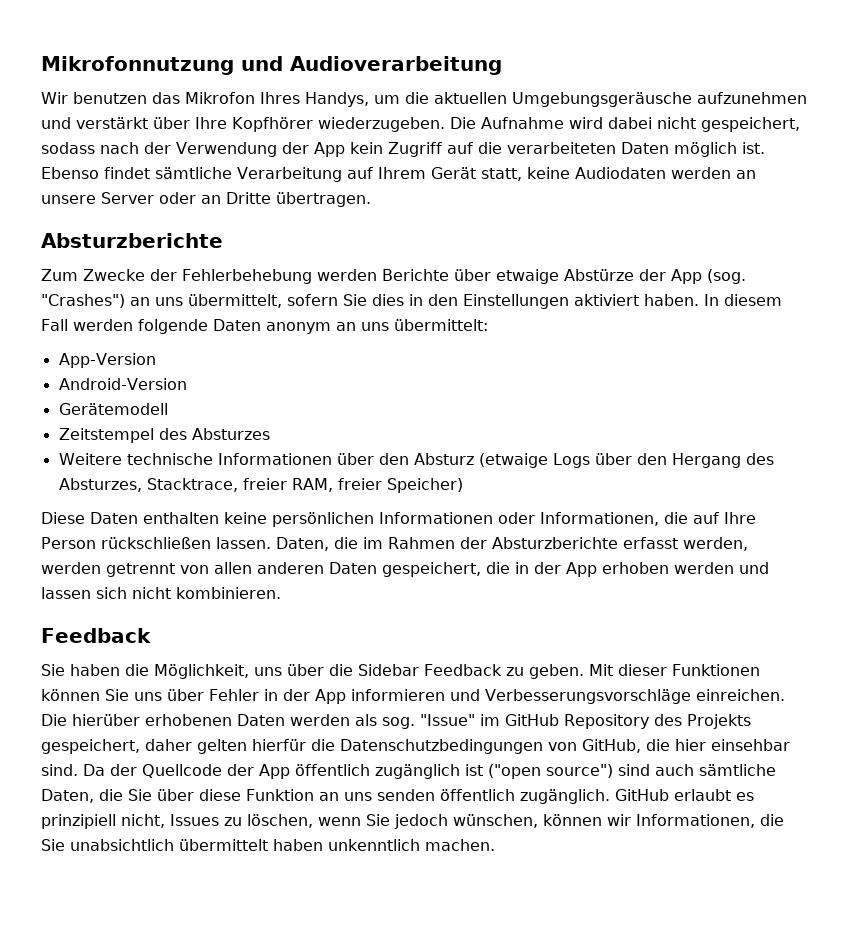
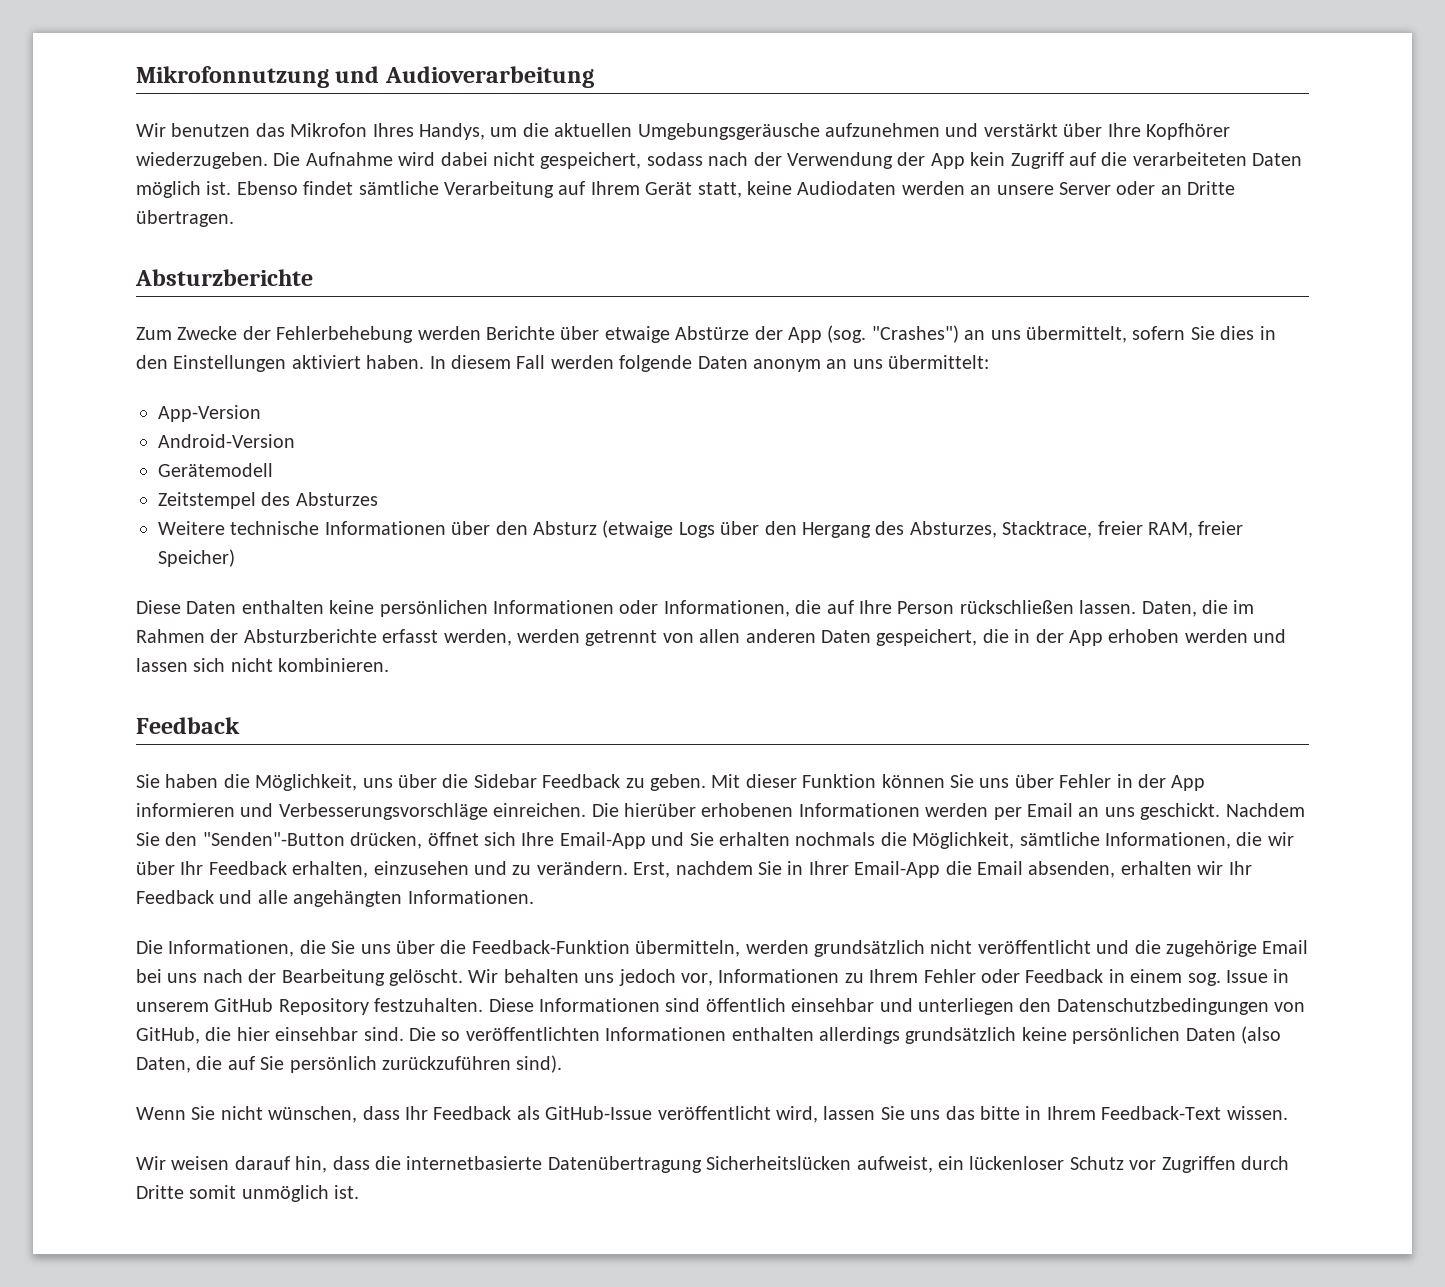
- Mit dieser Funktionen können Sie uns über Fehler in der App informieren und Verbesserungsvorschläge einreichen.
+ Mit dieser Funktion können Sie uns über Fehler in der App informieren und Verbesserungsvorschläge einreichen.
- Die hierüber erhobenen Daten werden als sog. "Issue" im GitHub Repository des Projekts gespeichert, daher gelten hierfür die Datenschutzbedingungen von GitHub, die hier einsehbar sind.
+ Die hierüber erhobenen Informationen werden per Email an uns geschickt. Nachdem Sie den "Senden"-Button drücken, öffnet sich Ihre Email-App und Sie erhalten nochmals die Möglichkeit, sämtliche Informationen, die wir über Ihr Feedback erhalten, einzusehen und zu verändern. Erst, nachdem Sie in Ihrer Email-App die Email absenden, erhalten wir Ihr Feedback und alle angehängten Informationen.
+ Die Informationen, die Sie uns über die Feedback-Funktion übermitteln, werden grundsätzlich nicht veröffentlicht und die zugehörige Email bei uns nach der Bearbeitung gelöscht. Wir behalten uns jedoch vor, Informationen zu Ihrem Fehler oder Feedback in einem sog. Issue in unserem GitHub Repository festzuhalten. Diese Informationen sind öffentlich einsehbar und unterliegen den Datenschutzbedingungen von GitHub, die hier einsehbar sind.
- Da der Quellcode der App öffentlich zugänglich ist ("open source") sind auch sämtliche Daten, die Sie über diese Funktion an uns senden öffentlich zugänglich. GitHub erlaubt es prinzipiell nicht, Issues zu löschen, wenn Sie jedoch wünschen, können wir Informationen, die Sie unabsichtlich übermittelt haben unkenntlich machen.
+ Die so veröffentlichten Informationen enthalten allerdings grundsätzlich keine persönlichen Daten (also Daten, die auf Sie persönlich zurückzuführen sind).
+ Wenn Sie nicht wünschen, dass Ihr Feedback als GitHub-Issue veröffentlicht wird, lassen Sie uns das bitte in Ihrem Feedback-Text wissen.
+ Wir weisen darauf hin, dass die internetbasierte Datenübertragung Sicherheitslücken aufweist, ein lückenloser Schutz vor Zugriffen durch Dritte somit unmöglich ist.

